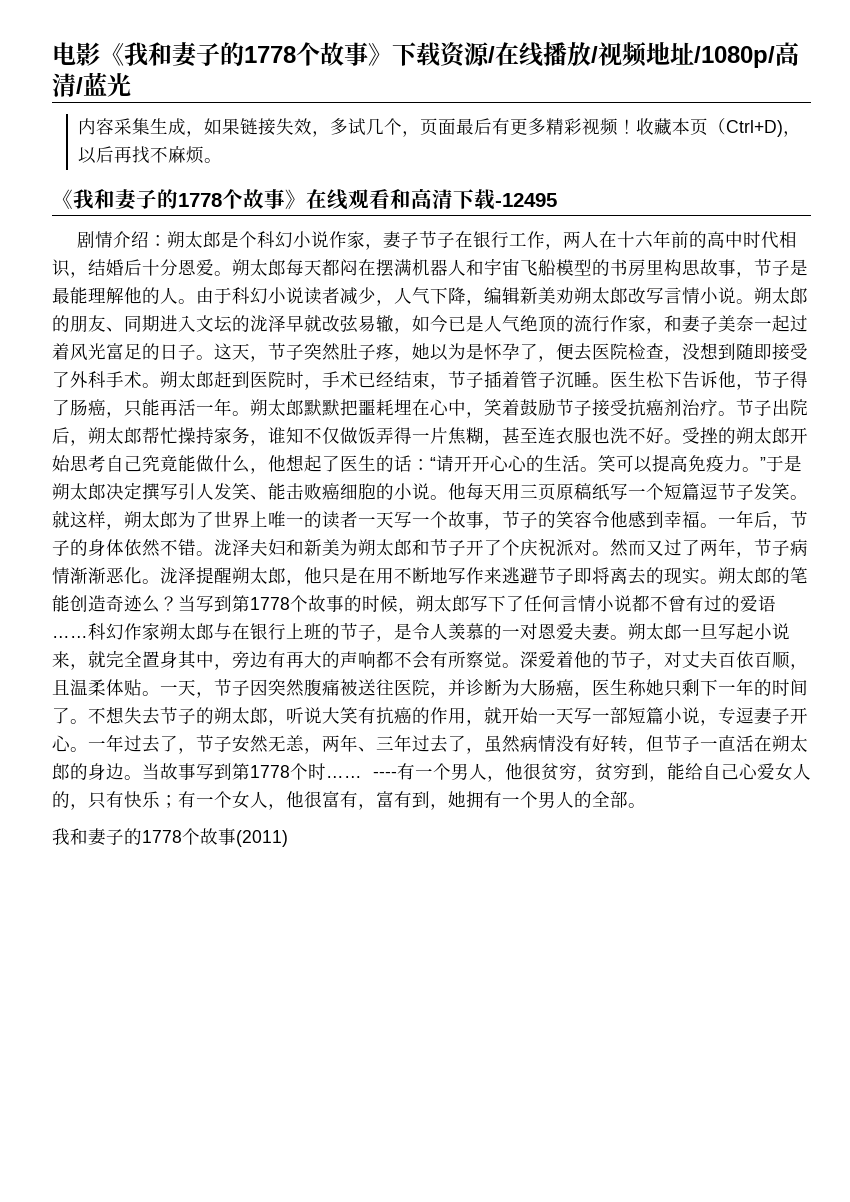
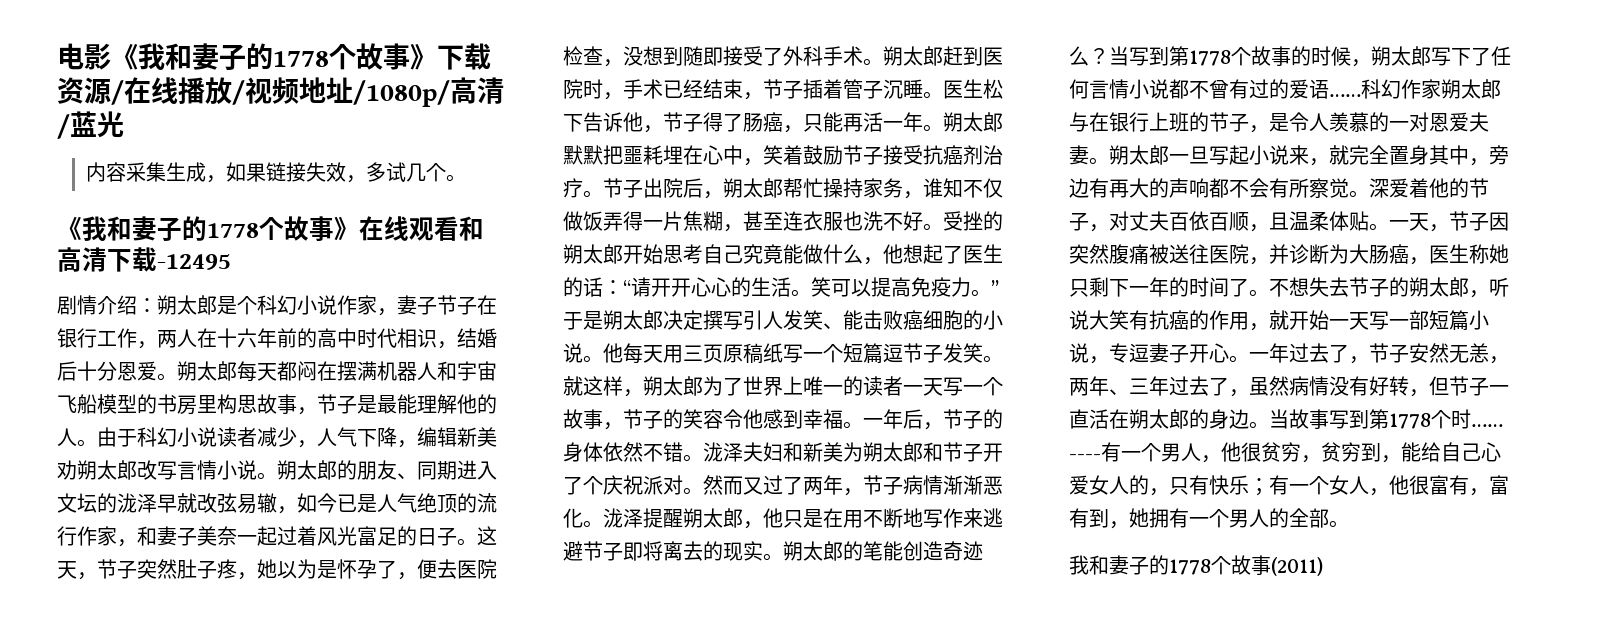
- 内容采集生成，如果链接失效，多试几个，页面最后有更多精彩视频！收藏本页（Ctrl+D)，以后再找不麻烦。
+ 内容采集生成，如果链接失效，多试几个。

